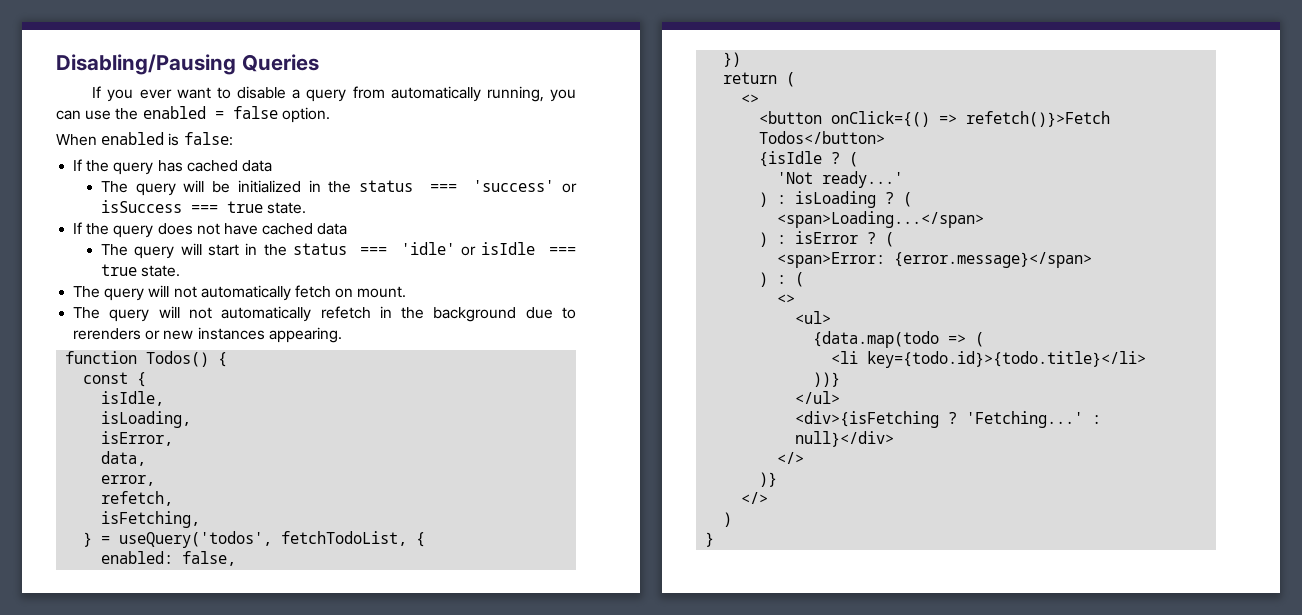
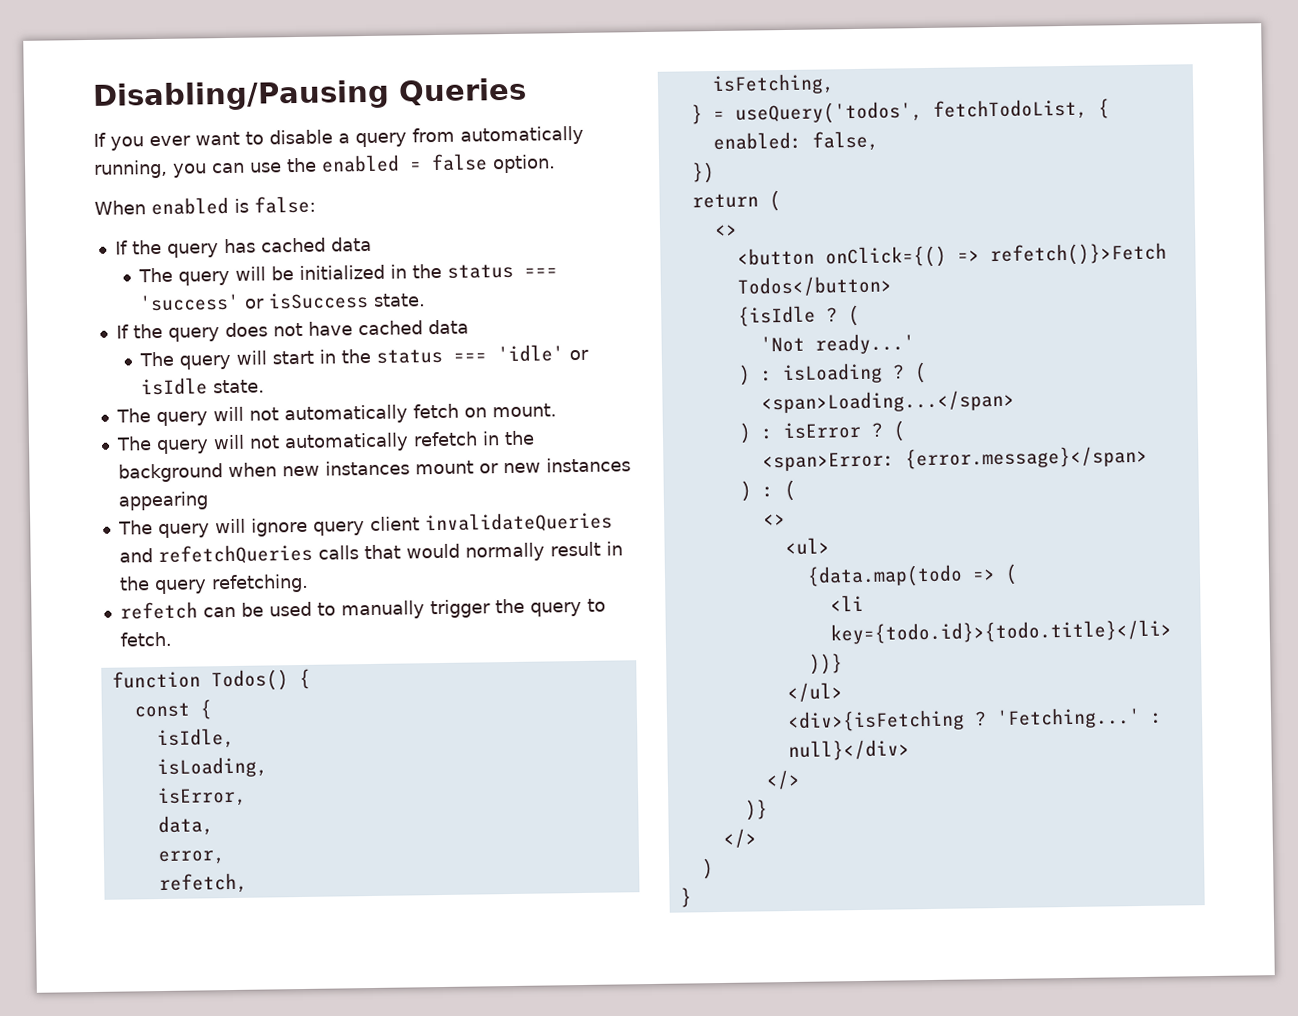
- The query will be initialized in the status === 'success' or isSuccess === true state.
+ The query will be initialized in the status === 'success' or isSuccess state.
- The query will start in the status === 'idle' or isIdle === true state.
+ The query will start in the status === 'idle' or isIdle state.
- The query will not automatically refetch in the background due to rerenders or new instances appearing.
+ The query will not automatically refetch in the background when new instances mount or new instances appearing
+ The query will ignore query client invalidateQueries and refetchQueries calls that would normally result in the query refetching.
+ refetch can be used to manually trigger the query to fetch.

